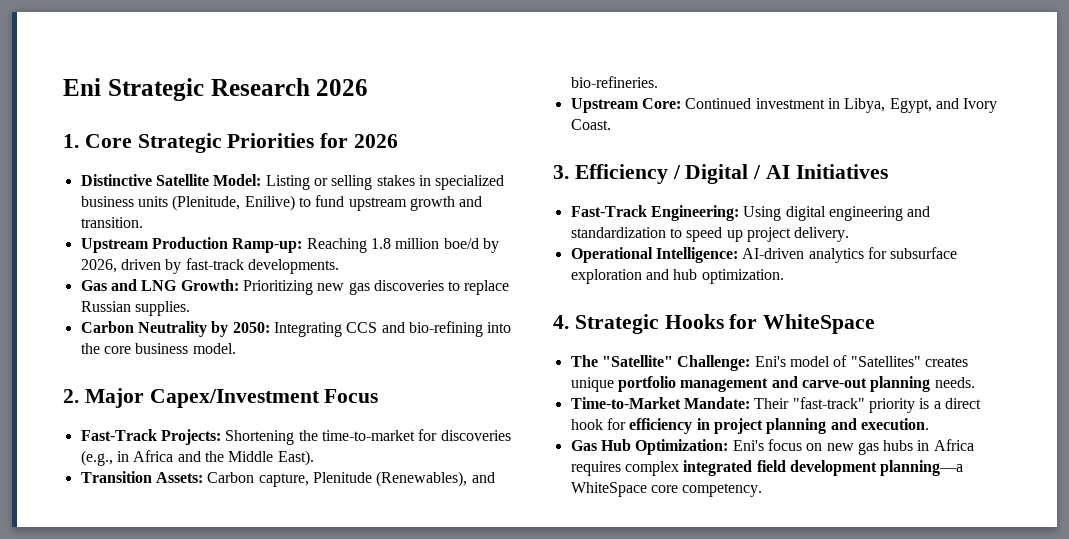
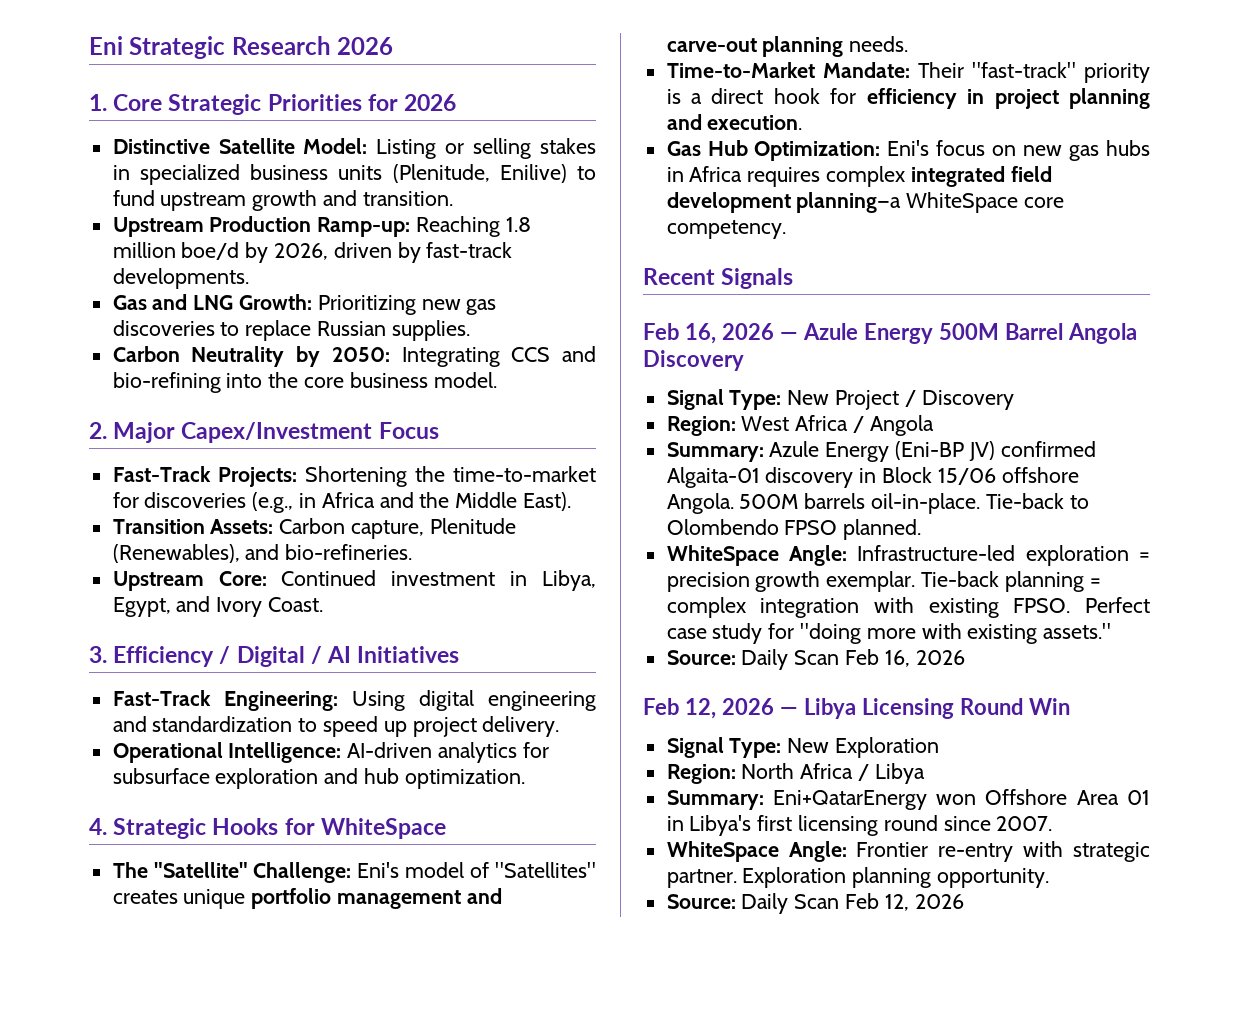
+ Recent Signals
+ Feb 16, 2026 — Azule Energy 500M Barrel Angola Discovery
+ Signal Type: New Project / Discovery
+ Region: West Africa / Angola
+ Summary: Azule Energy (Eni-BP JV) confirmed Algaita-01 discovery in Block 15/06 offshore Angola. 500M barrels oil-in-place. Tie-back to Olombendo FPSO planned.
+ WhiteSpace Angle: Infrastructure-led exploration = precision growth exemplar. Tie-back planning = complex integration with existing FPSO. Perfect case study for "doing more with existing assets."
+ Source: Daily Scan Feb 16, 2026
+ Feb 12, 2026 — Libya Licensing Round Win
+ Signal Type: New Exploration
+ Region: North Africa / Libya
+ Summary: Eni+QatarEnergy won Offshore Area 01 in Libya's first licensing round since 2007.
+ WhiteSpace Angle: Frontier re-entry with strategic partner. Exploration planning opportunity.
+ Source: Daily Scan Feb 12, 2026

